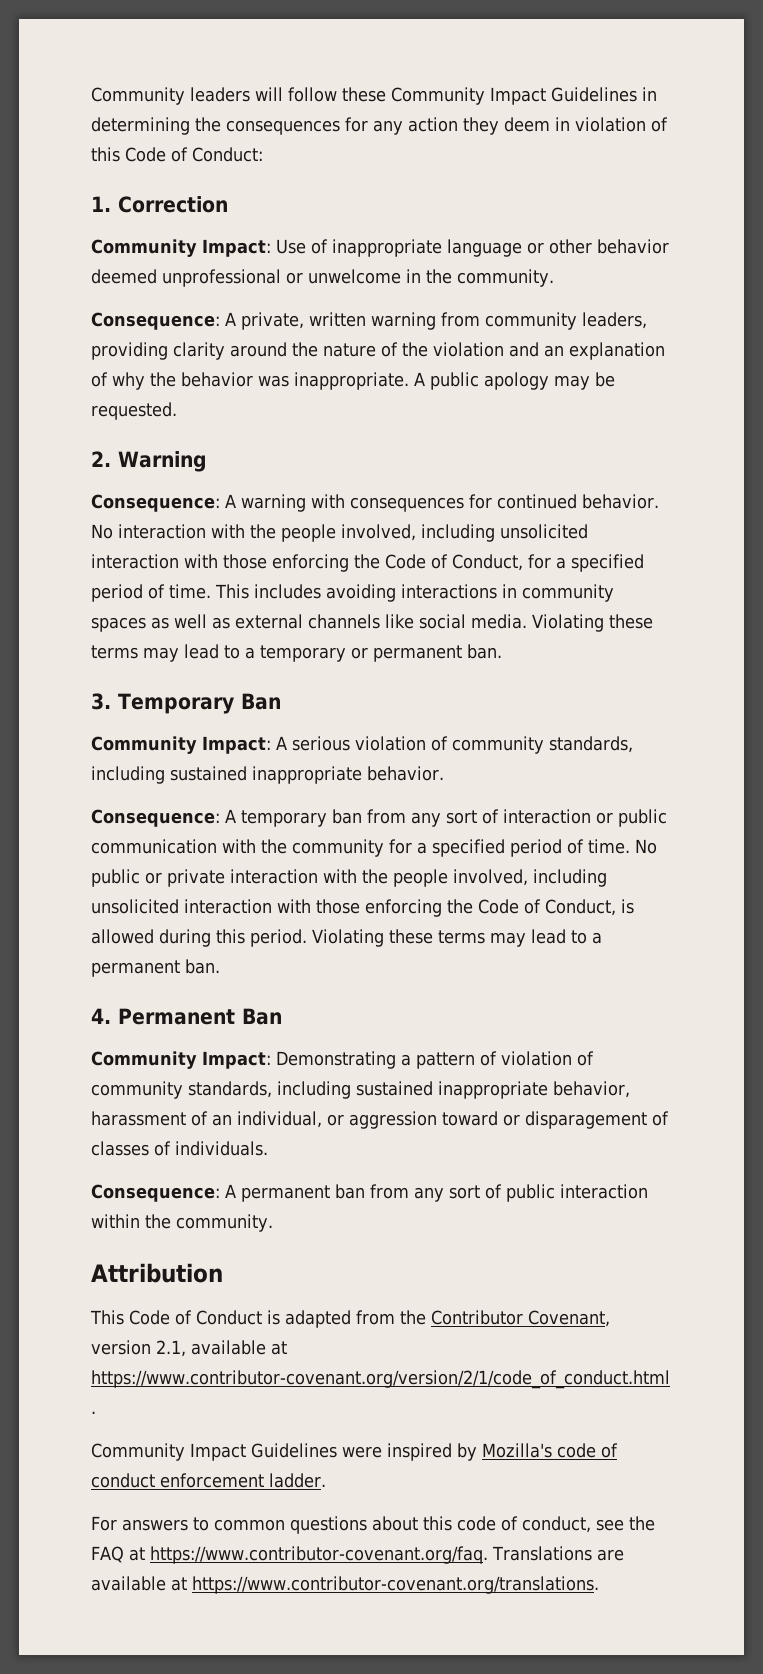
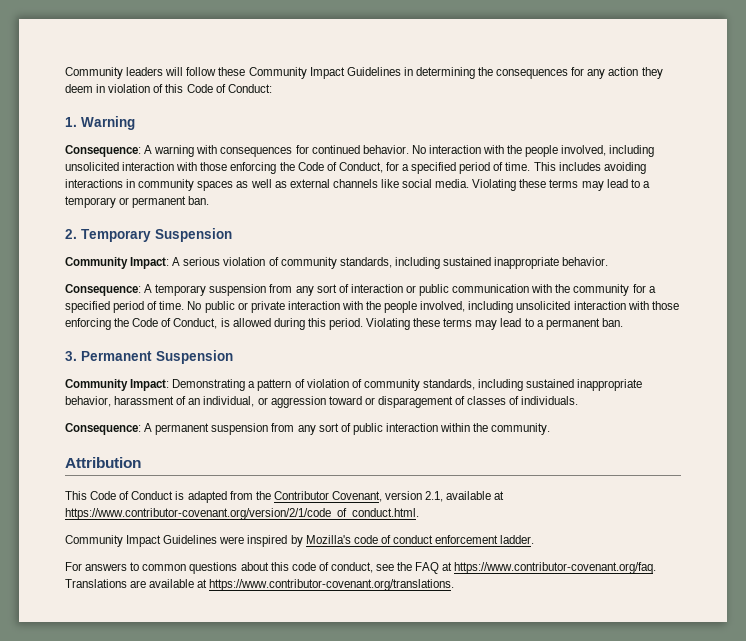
- 1. Correction
- Community Impact: Use of inappropriate language or other behavior deemed unprofessional or unwelcome in the community.
- Consequence: A private, written warning from community leaders, providing clarity around the nature of the violation and an explanation of why the behavior was inappropriate. A public apology may be requested.
- 2. Warning
+ 1. Warning
- 3. Temporary Ban
+ 2. Temporary Suspension
- Consequence: A temporary ban from any sort of interaction or public communication with the community for a specified period of time.
+ Consequence: A temporary suspension from any sort of interaction or public communication with the community for a specified period of time.
- 4. Permanent Ban
+ 3. Permanent Suspension
- Consequence: A permanent ban from any sort of public interaction within the community.
+ Consequence: A permanent suspension from any sort of public interaction within the community.

